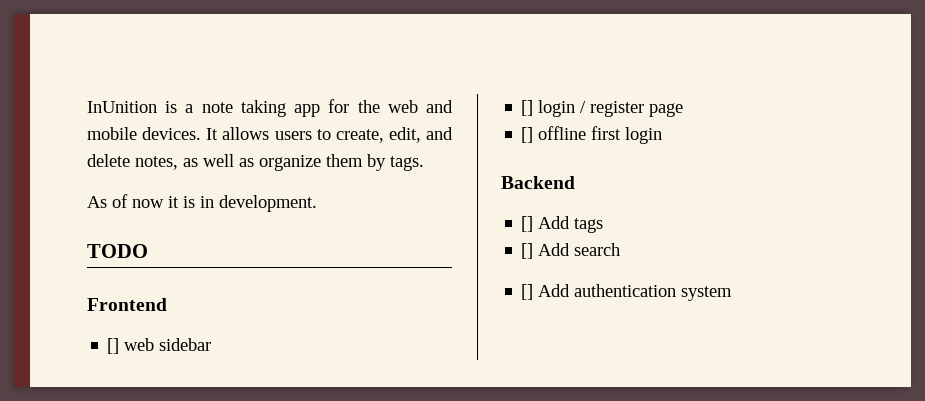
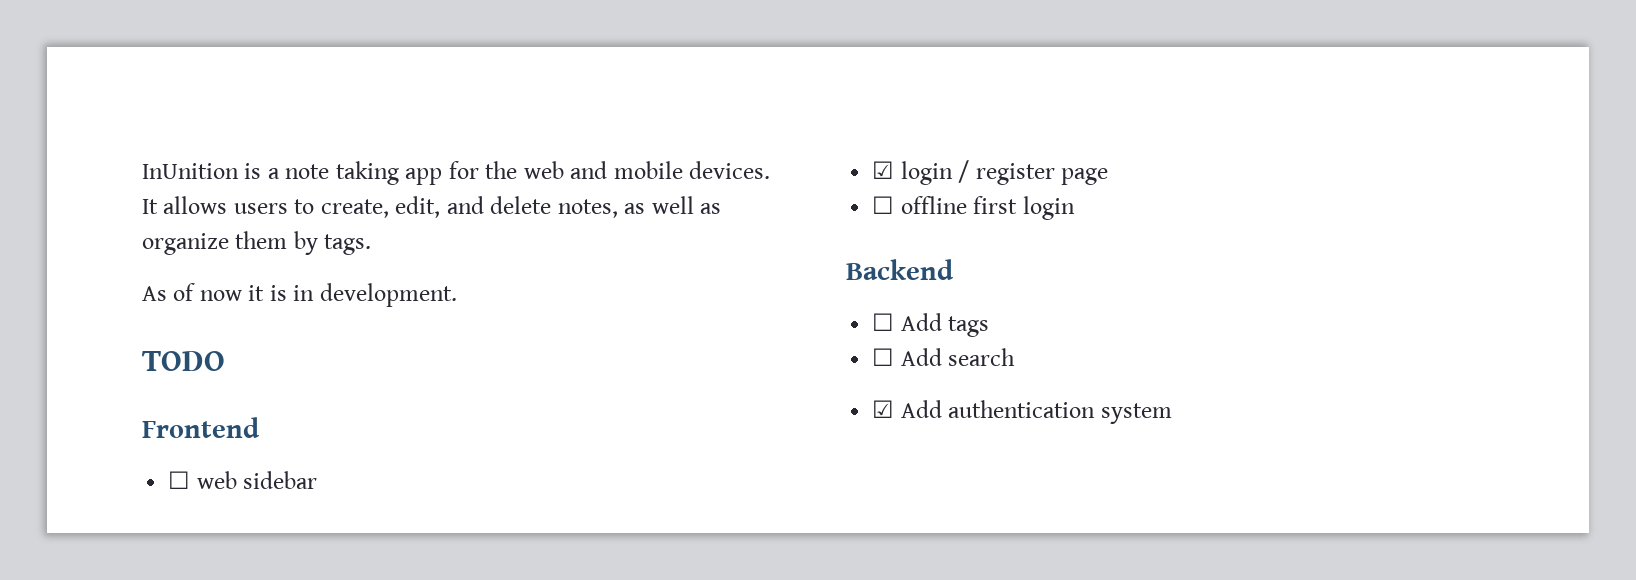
- [] web sidebar
+ ☐ web sidebar
- [] login / register page
+ ☑ login / register page
- [] offline first login
+ ☐ offline first login
- [] Add tags
+ ☐ Add tags
- [] Add search
+ ☐ Add search
- [] Add authentication system
+ ☑ Add authentication system

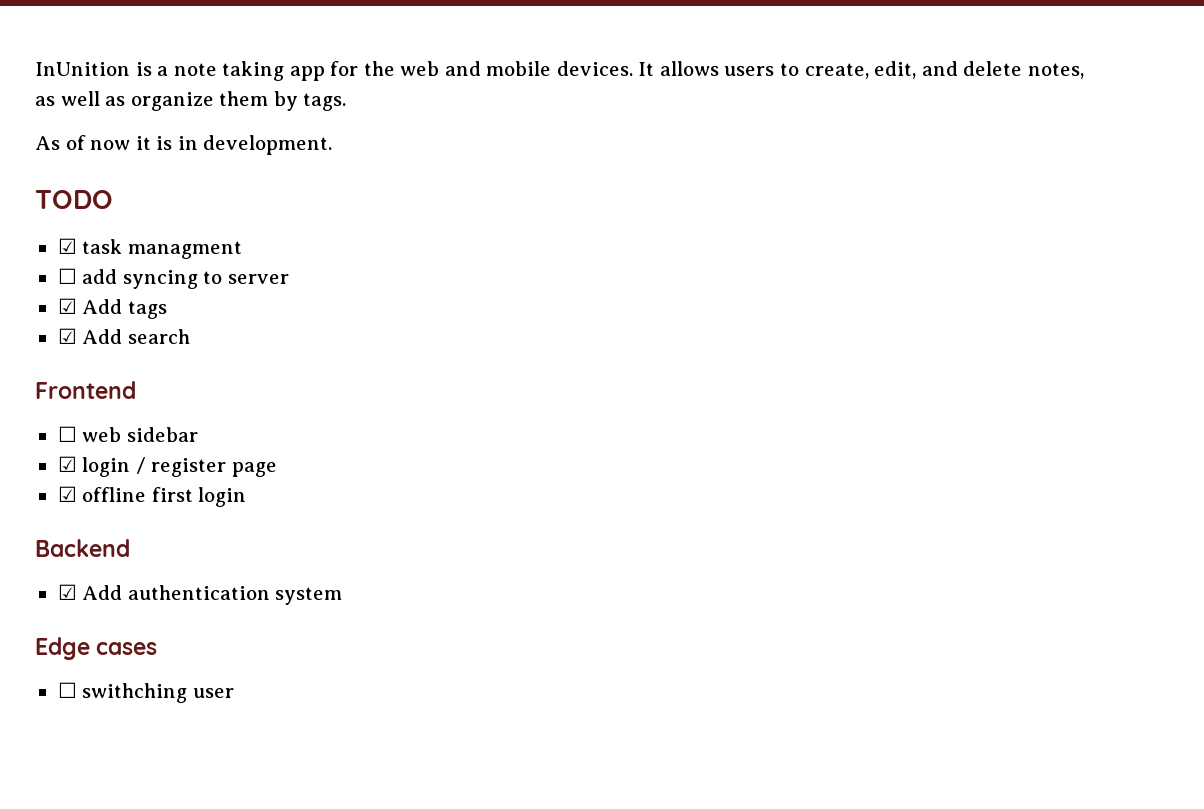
+ ☑ task managment
+ ☐ add syncing to server
+ ☑ Add tags
+ ☑ Add search
- ☐ offline first login
+ ☑ offline first login
- ☐ Add tags
- ☐ Add search
+ Edge cases
+ ☐ swithching user

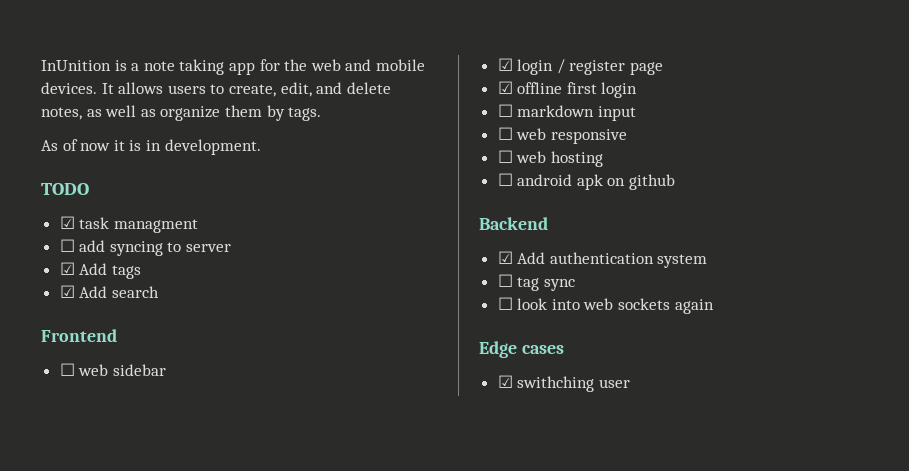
+ ☐ markdown input
+ ☐ web responsive
+ ☐ web hosting
+ ☐ android apk on github
+ ☐ tag sync
+ ☐ look into web sockets again
- ☐ swithching user
+ ☑ swithching user

